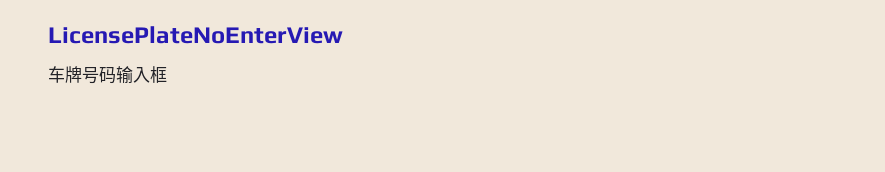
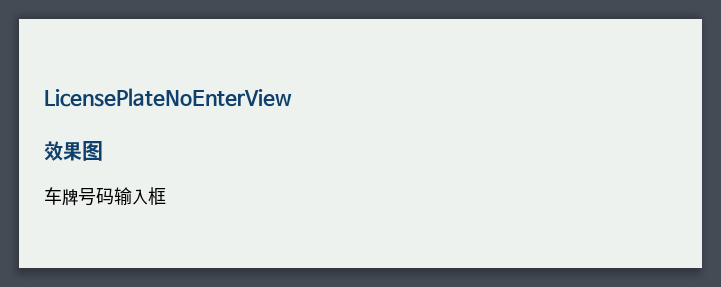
+ 效果图

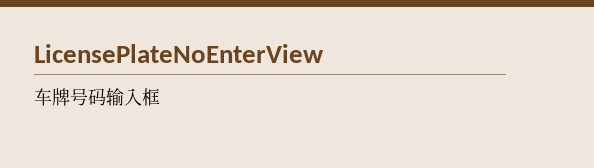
- 效果图

